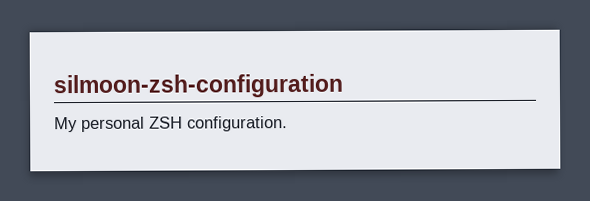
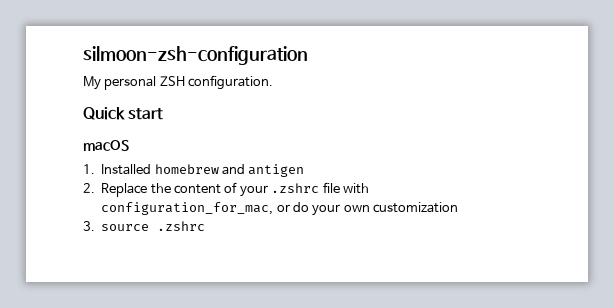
+ Quick start
+ macOS
+ 1. Installed homebrew and antigen
+ 2. Replace the content of your .zshrc file with configuration_for_mac, or do your own customization
+ 3. source .zshrc

